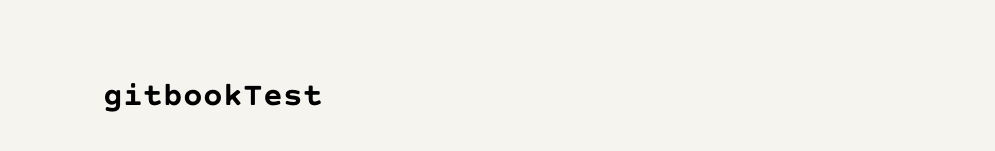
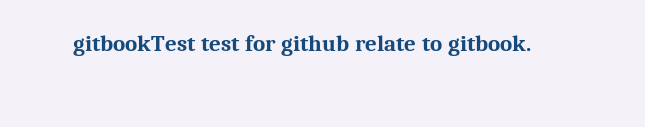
- gitbookTest
+ gitbookTest test for github relate to gitbook.

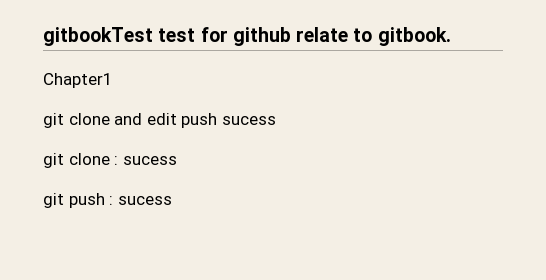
+ Chapter1
+ git clone and edit push sucess
+ git clone : sucess
+ git push : sucess

